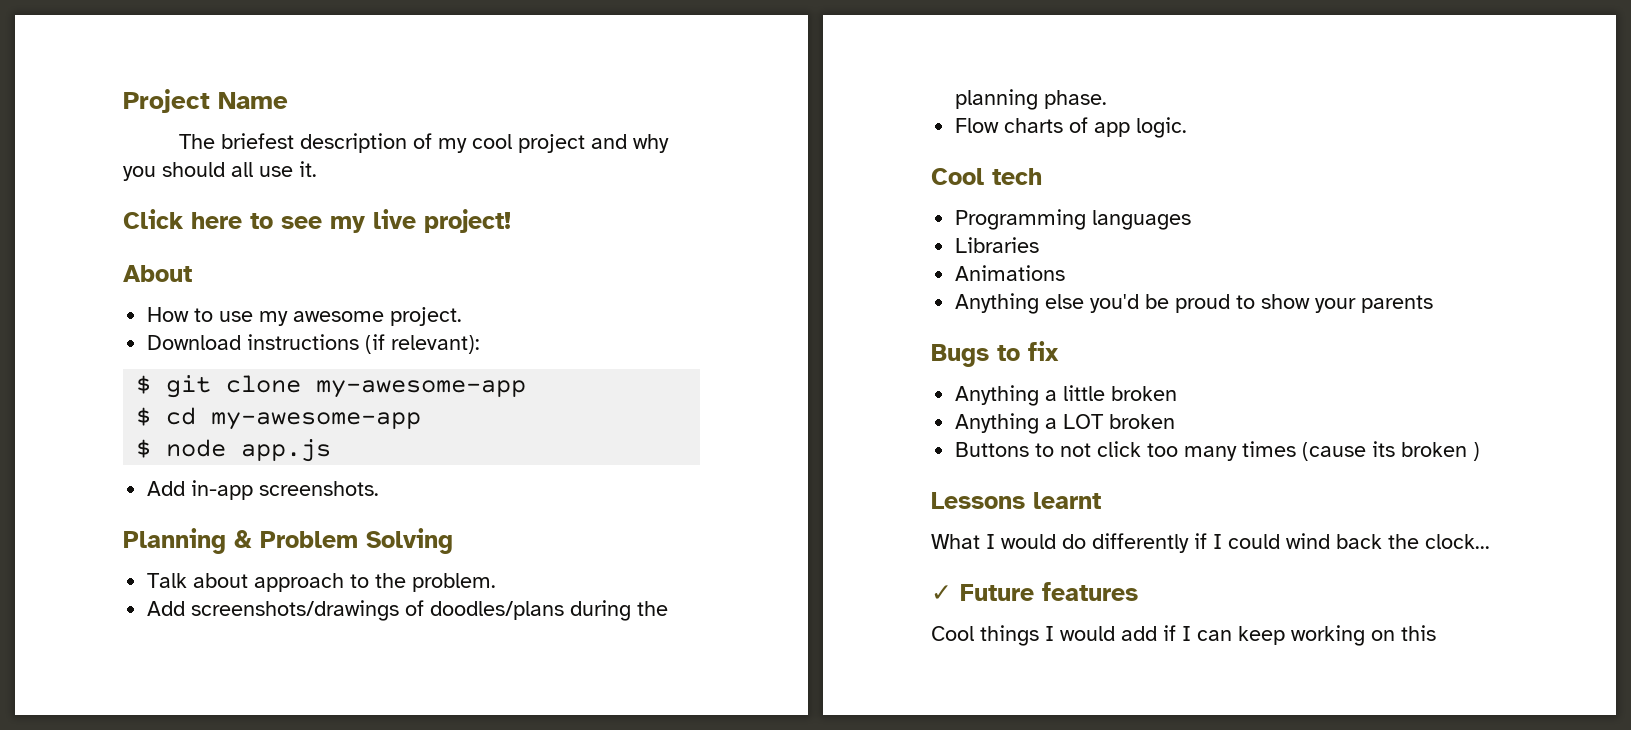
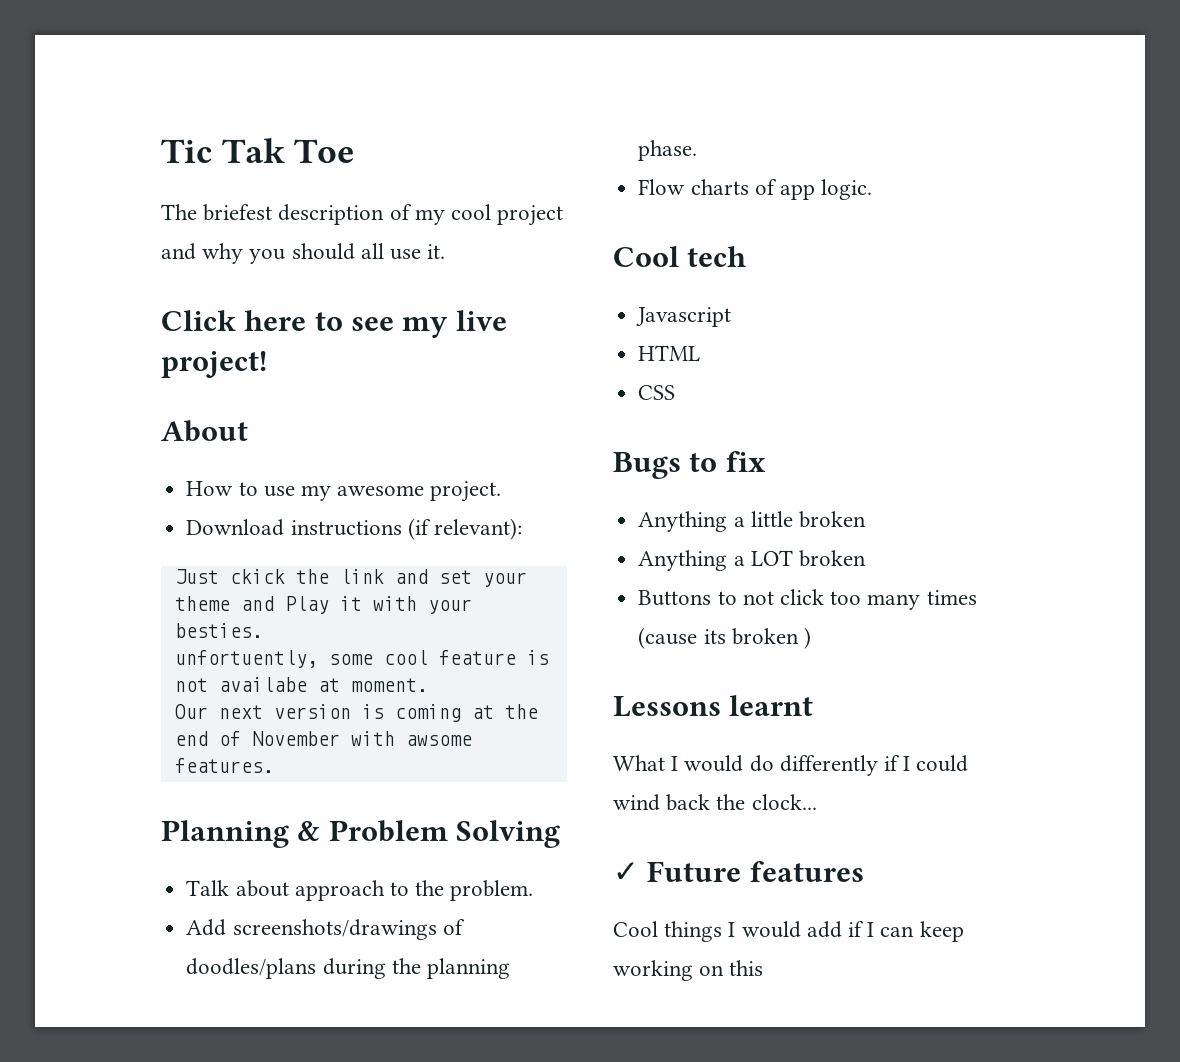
- Project Name
+ Tic Tak Toe
- $ git clone my-awesome-app
- $ cd my-awesome-app
- $ node app.js
- Add in-app screenshots.
+ Just ckick the link and set your theme and Play it with your besties.
+ unfortuently, some cool feature is not availabe at moment.
+ Our next version is coming at the end of November with awsome features.
- Programming languages
- Libraries
- Animations
- Anything else you'd be proud to show your parents
+ Javascript
+ HTML
+ CSS

